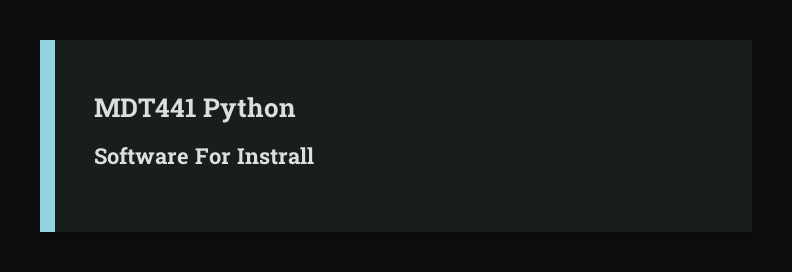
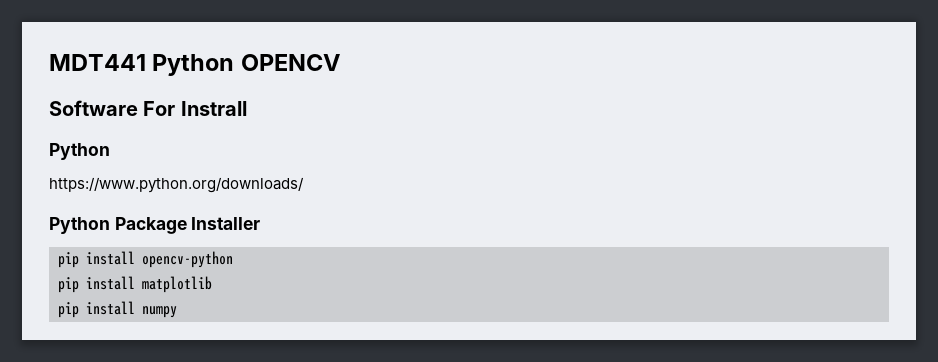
- MDT441 Python
+ MDT441 Python OPENCV
  Software For Instrall
+ Python
+ https://www.python.org/downloads/
+ Python Package Installer
+ pip install opencv-python
+ pip install matplotlib
+ pip install numpy

